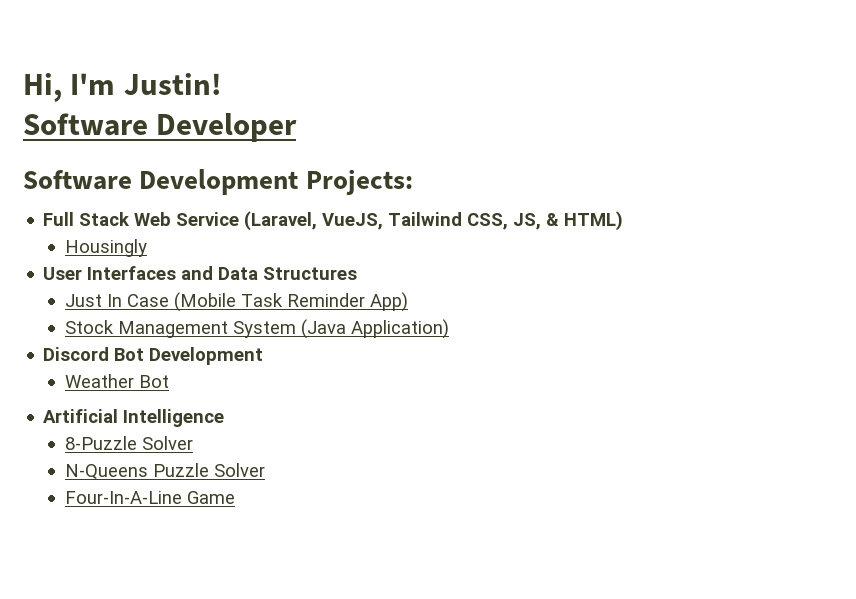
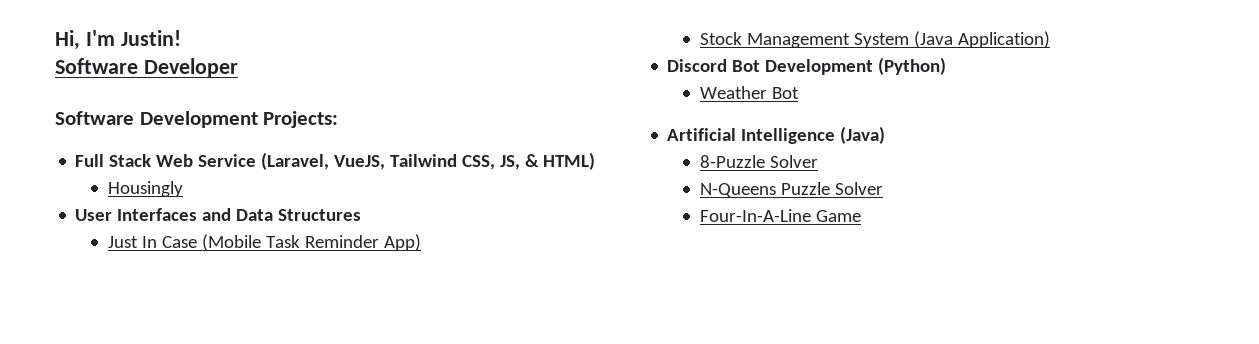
- Discord Bot Development
+ Discord Bot Development (Python)
- Artificial Intelligence
+ Artificial Intelligence (Java)

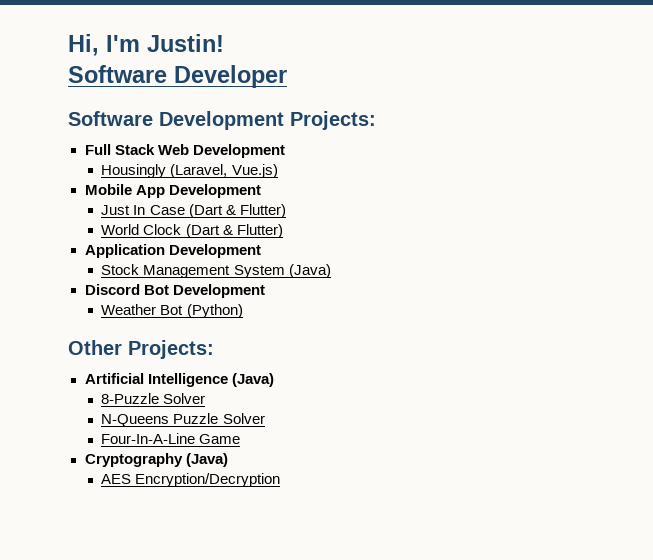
- Full Stack Web Service (Laravel, VueJS, Tailwind CSS, JS, & HTML)
- Housingly
- User Interfaces and Data Structures
- Just In Case (Mobile Task Reminder App)
+ Full Stack Web Development
+ Housingly (Laravel, Vue.js)
+ Mobile App Development
+ Just In Case (Dart & Flutter)
+ World Clock (Dart & Flutter)
+ Application Development
- Stock Management System (Java Application)
+ Stock Management System (Java)
- Discord Bot Development (Python)
+ Discord Bot Development
- Weather Bot
+ Weather Bot (Python)
+ Other Projects:
+ Cryptography (Java)
+ AES Encryption/Decryption

